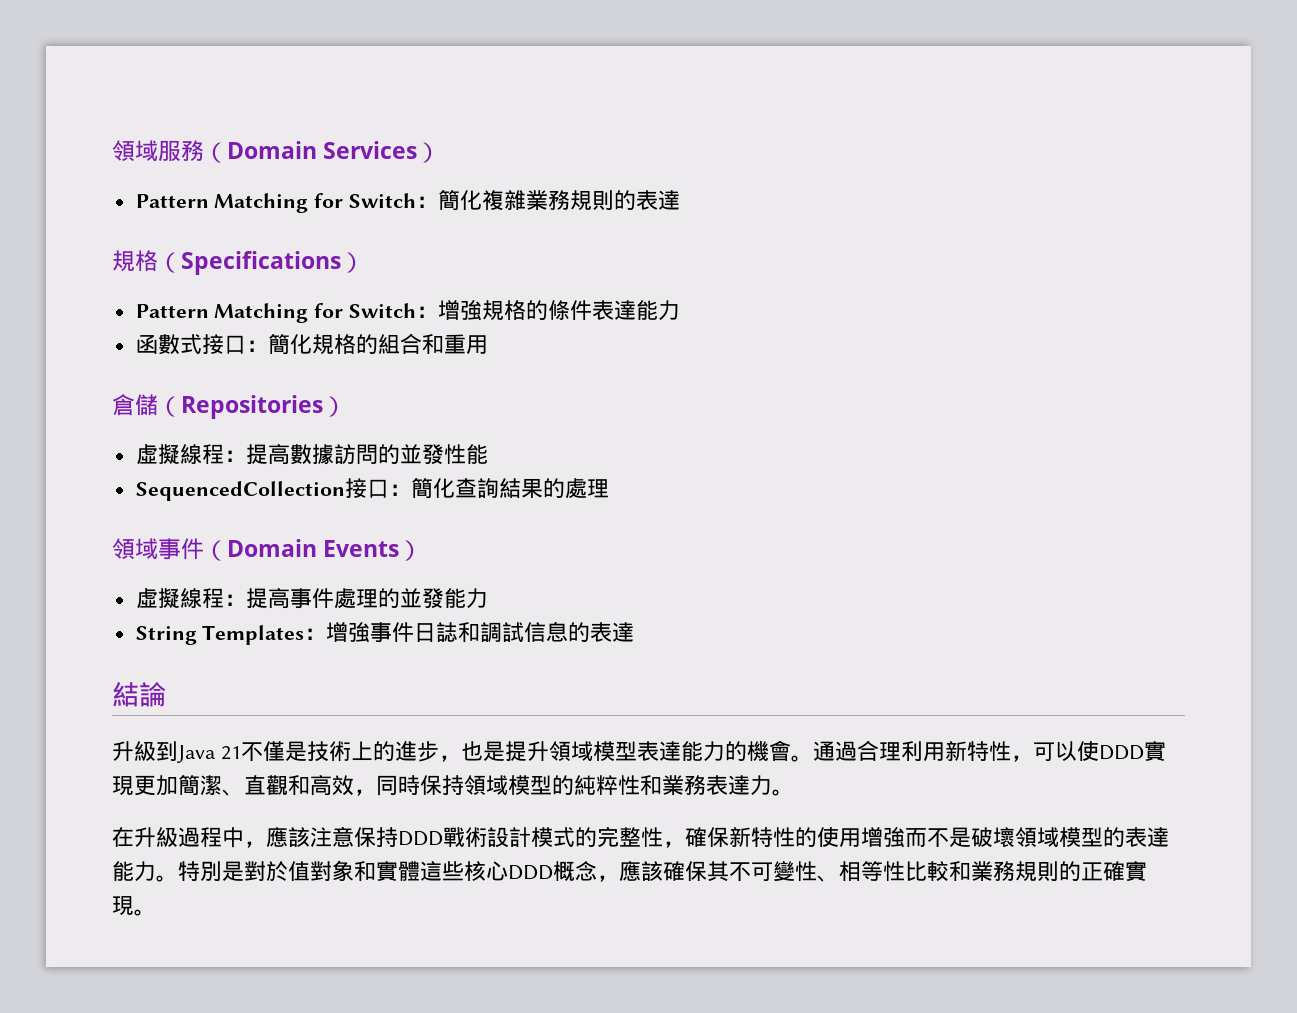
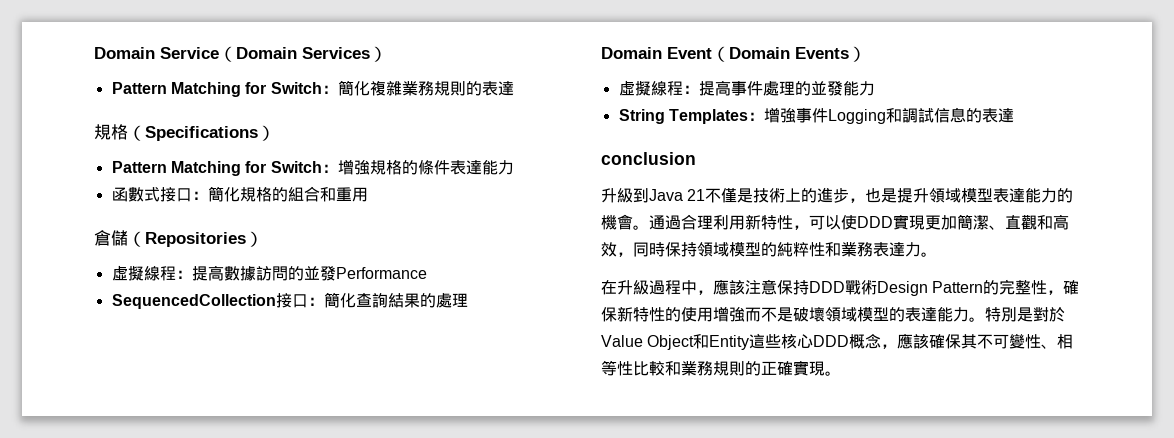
- 領域服務（Domain Services）
+ Domain Service（Domain Services）
- 虛擬線程：提高數據訪問的並發性能
+ 虛擬線程：提高數據訪問的並發Performance
- 領域事件（Domain Events）
+ Domain Event（Domain Events）
- String Templates：增強事件日誌和調試信息的表達
+ String Templates：增強事件Logging和調試信息的表達
- 結論
+ conclusion
- 在升級過程中，應該注意保持DDD戰術設計模式的完整性，確保新特性的使用增強而不是破壞領域模型的表達能力。
+ 在升級過程中，應該注意保持DDD戰術Design Pattern的完整性，確保新特性的使用增強而不是破壞領域模型的表達能力。
- 特別是對於值對象和實體這些核心DDD概念，應該確保其不可變性、相等性比較和業務規則的正確實現。
+ 特別是對於Value Object和Entity這些核心DDD概念，應該確保其不可變性、相等性比較和業務規則的正確實現。

